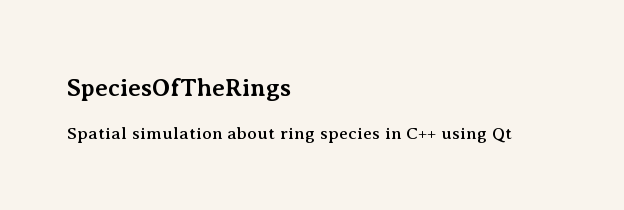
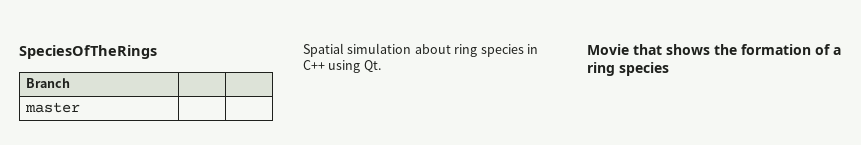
+ Branch | |
+ master | |
- Spatial simulation about ring species in C++ using Qt
+ Spatial simulation about ring species in C++ using Qt.
+ Movie that shows the formation of a ring species

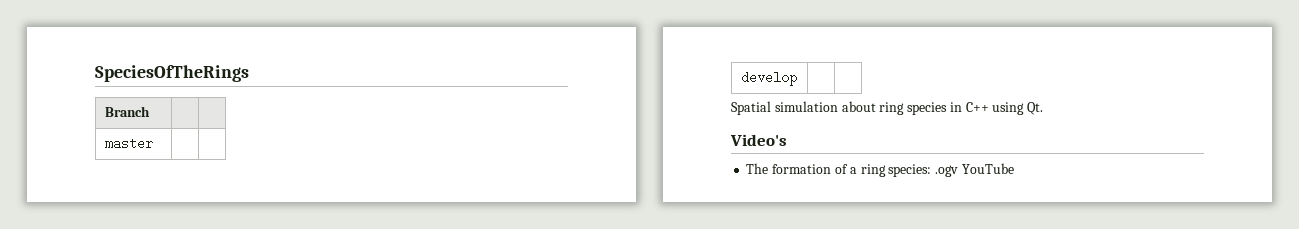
+ develop | |
- Movie that shows the formation of a ring species
+ Video's
+ The formation of a ring species: .ogv YouTube

